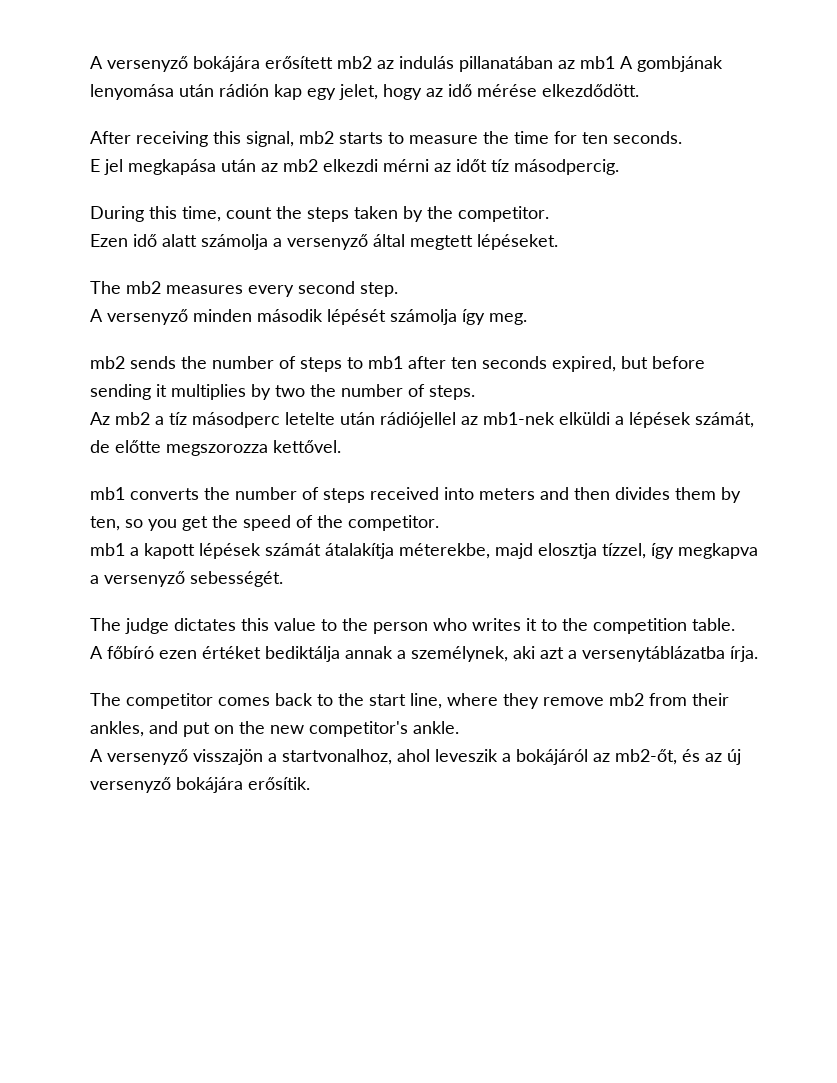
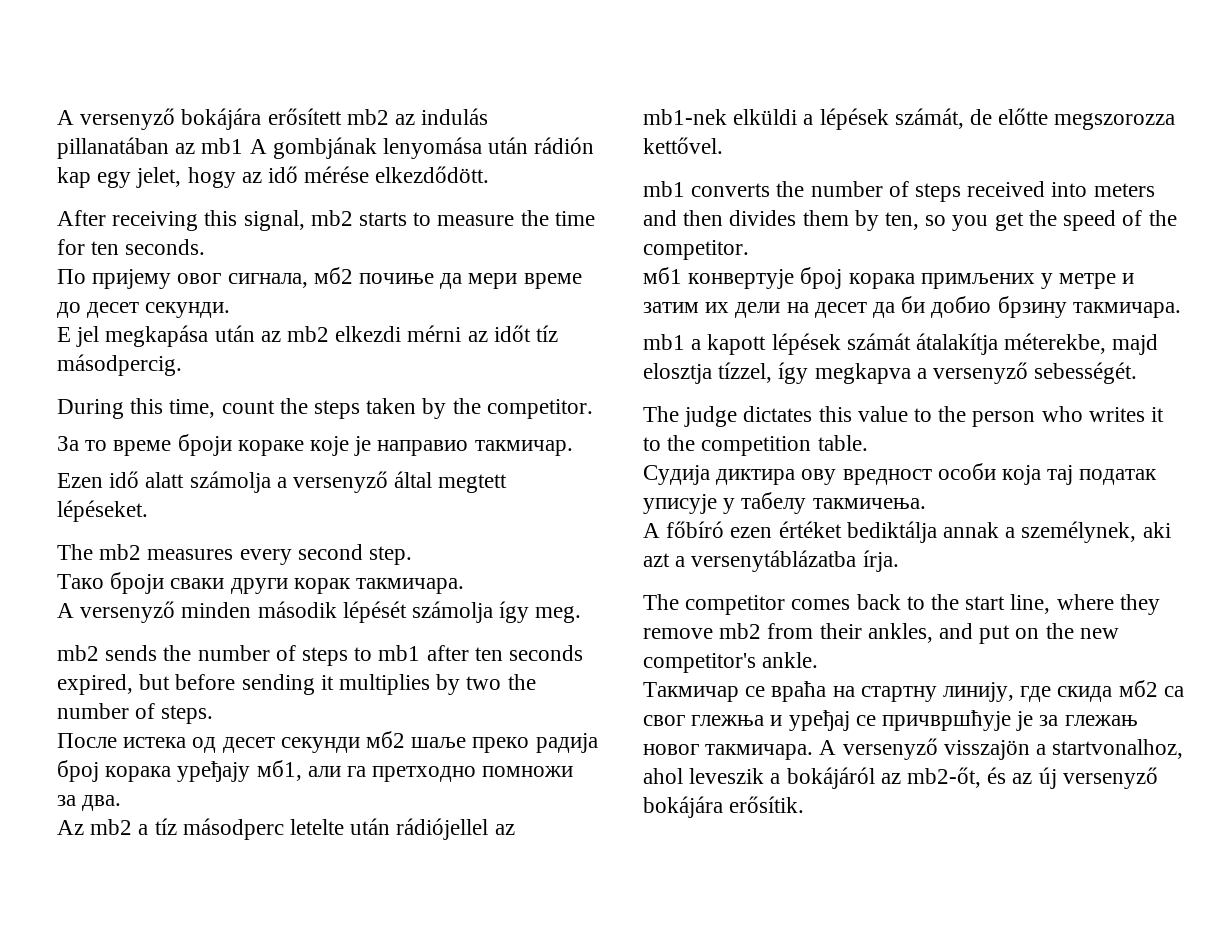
+ По пријему овог сигнала, мб2 почиње да мери време до десет секунди.
+ За то време броји кораке које је направио такмичар.
+ Тако броји сваки други корак такмичара.
+ После истека од десет секунди мб2 шаље преко радија број корака уређају мб1, али га претходно помножи за два.
+ мб1 конвертује број корака примљених у метре и затим их дели на десет да би добио брзину такмичара.
+ Судија диктира ову вредност особи која тај податак уписује у табелу такмичења.
+ Такмичар се враћа на стартну линију, где скида мб2 са свог глежња и уређај се причвршћује је за глежањ новог такмичара.

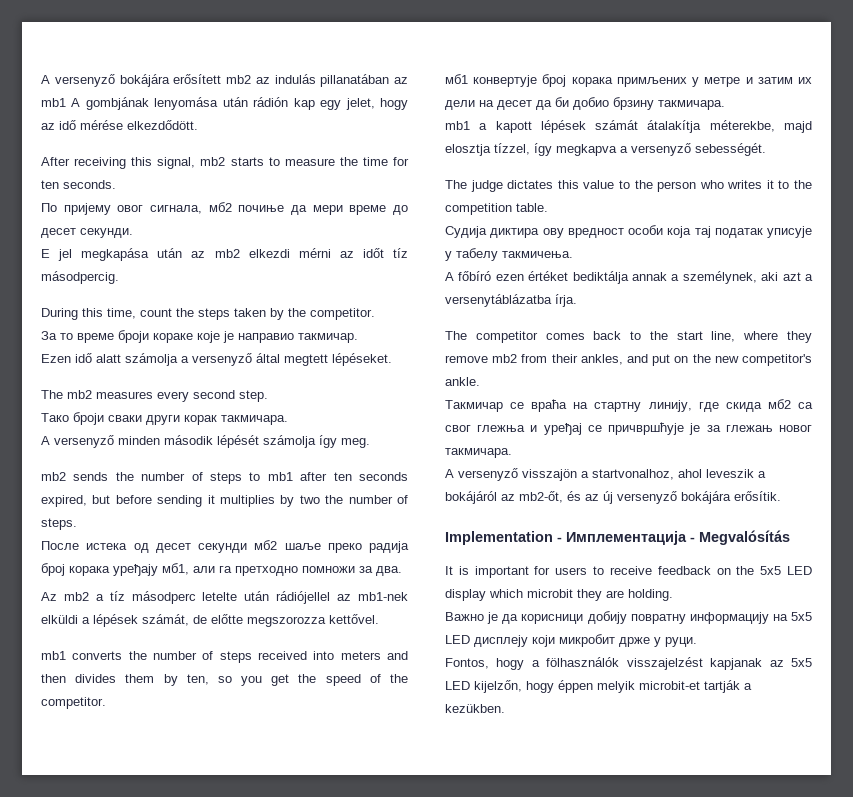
- Такмичар се враћа на стартну линију, где скида мб2 са свог глежња и уређај се причвршћује је за глежањ новог такмичара. A versenyző visszajön a startvonalhoz, ahol leveszik a bokájáról az mb2-őt, és az új versenyző bokájára erősítik.
+ Такмичар се враћа на стартну линију, где скида мб2 са свог глежња и уређај се причвршћује је за глежањ новог такмичара.
+ A versenyző visszajön a startvonalhoz, ahol leveszik a bokájáról az mb2-őt, és az új versenyző bokájára erősítik.
+ Implementation - Имплементација - Megvalósítás
+ It is important for users to receive feedback on the 5x5 LED display which microbit they are holding.
+ Важно је да корисници добију повратну информацију на 5x5 LED дисплеју који микробит држе у руци.
+ Fontos, hogy a fölhasználók visszajelzést kapjanak az 5x5 LED kijelzőn, hogy éppen melyik microbit-et tartják a kezükben.

